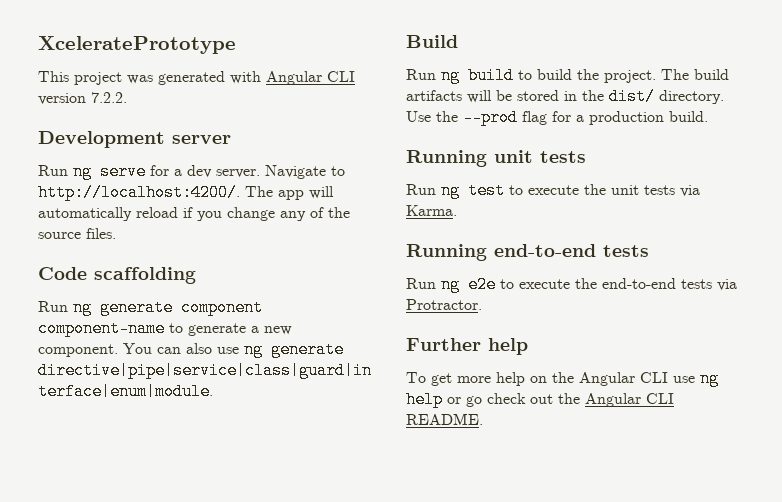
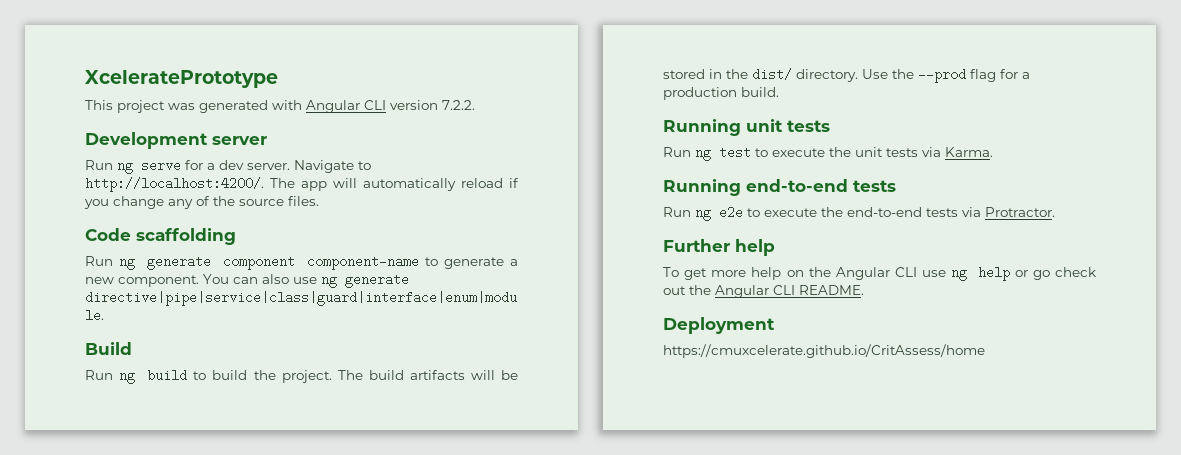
+ Deployment
+ https://cmuxcelerate.github.io/CritAssess/home

